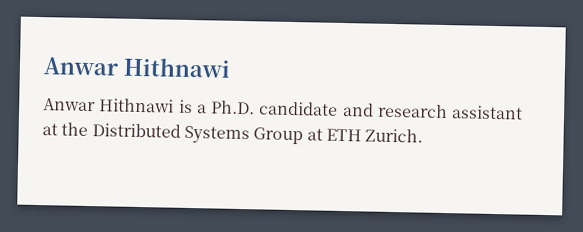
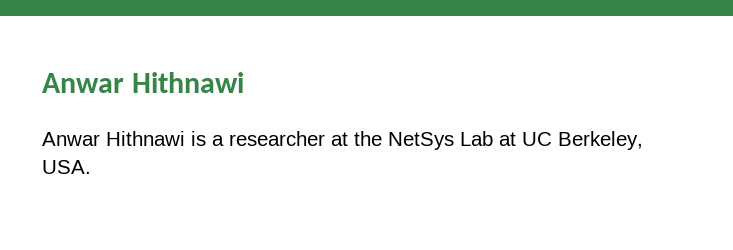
- Anwar Hithnawi is a Ph.D. candidate and research assistant at the Distributed Systems Group at ETH Zurich.
+ Anwar Hithnawi is a researcher at the NetSys Lab at UC Berkeley, USA.

